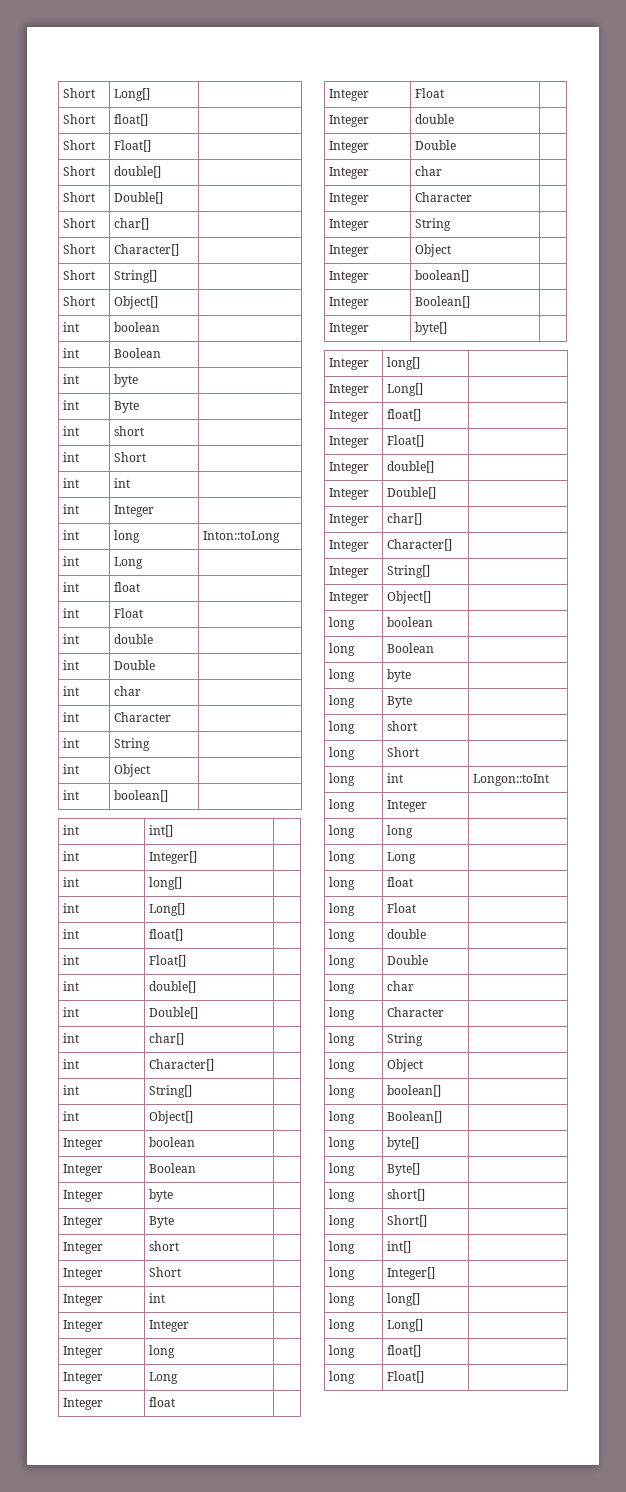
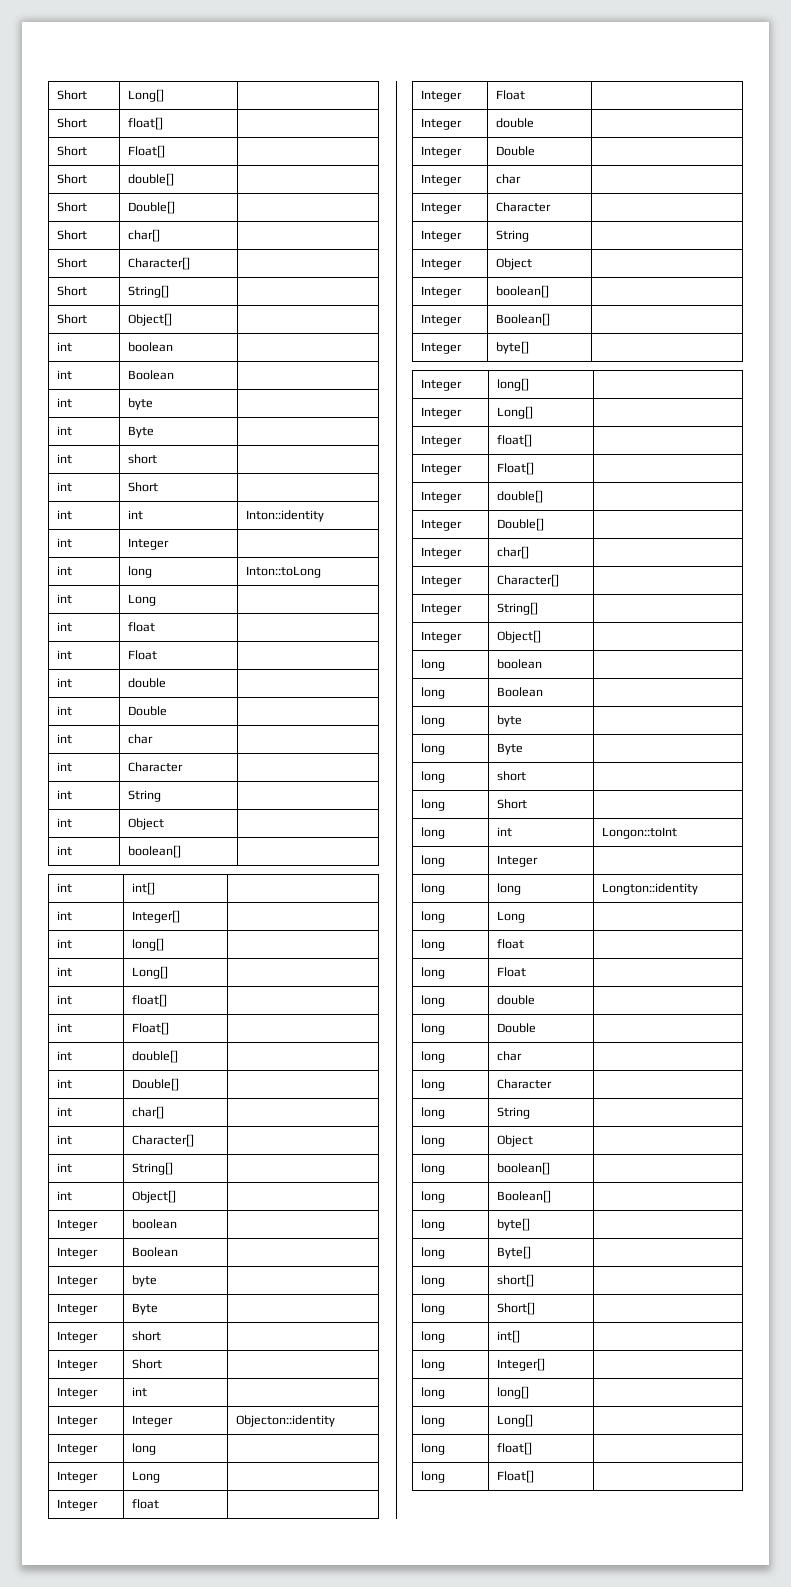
- int | int |
+ int | int | Inton::identity
- Integer | Integer |
+ Integer | Integer | Objecton::identity
- long | long |
+ long | long | Longton::identity

